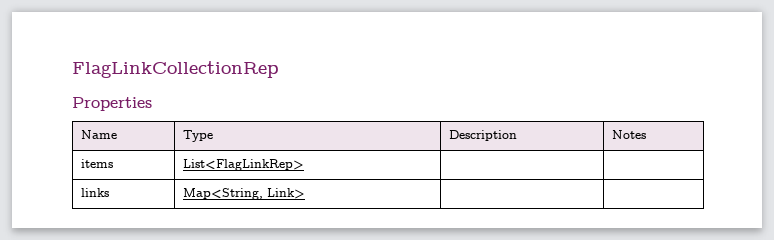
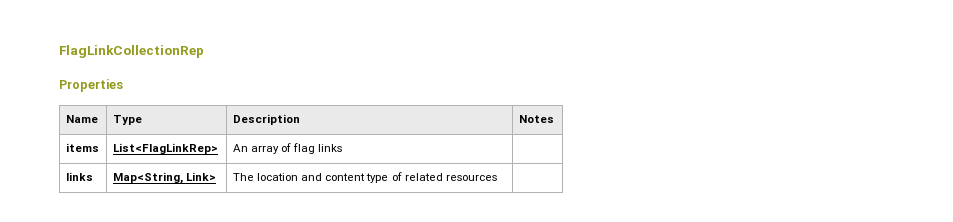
- items | List<FlagLinkRep> | |
- links | Map<String, Link> | |
+ items | List<FlagLinkRep> | An array of flag links |
+ links | Map<String, Link> | The location and content type of related resources |

